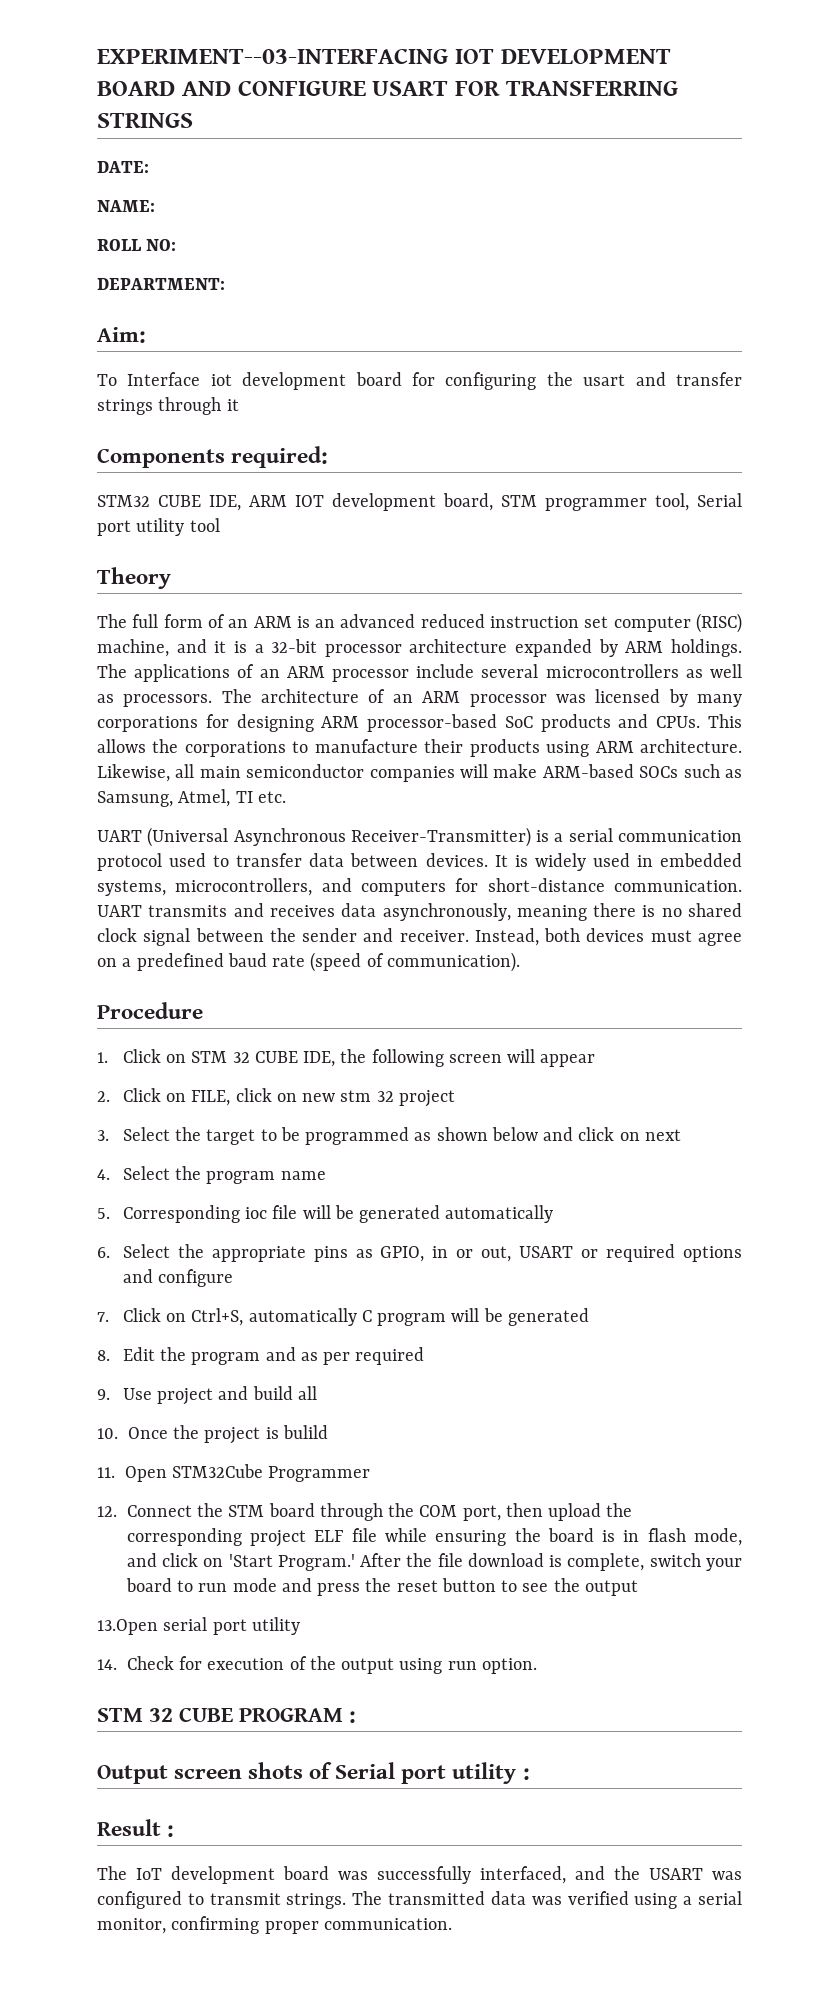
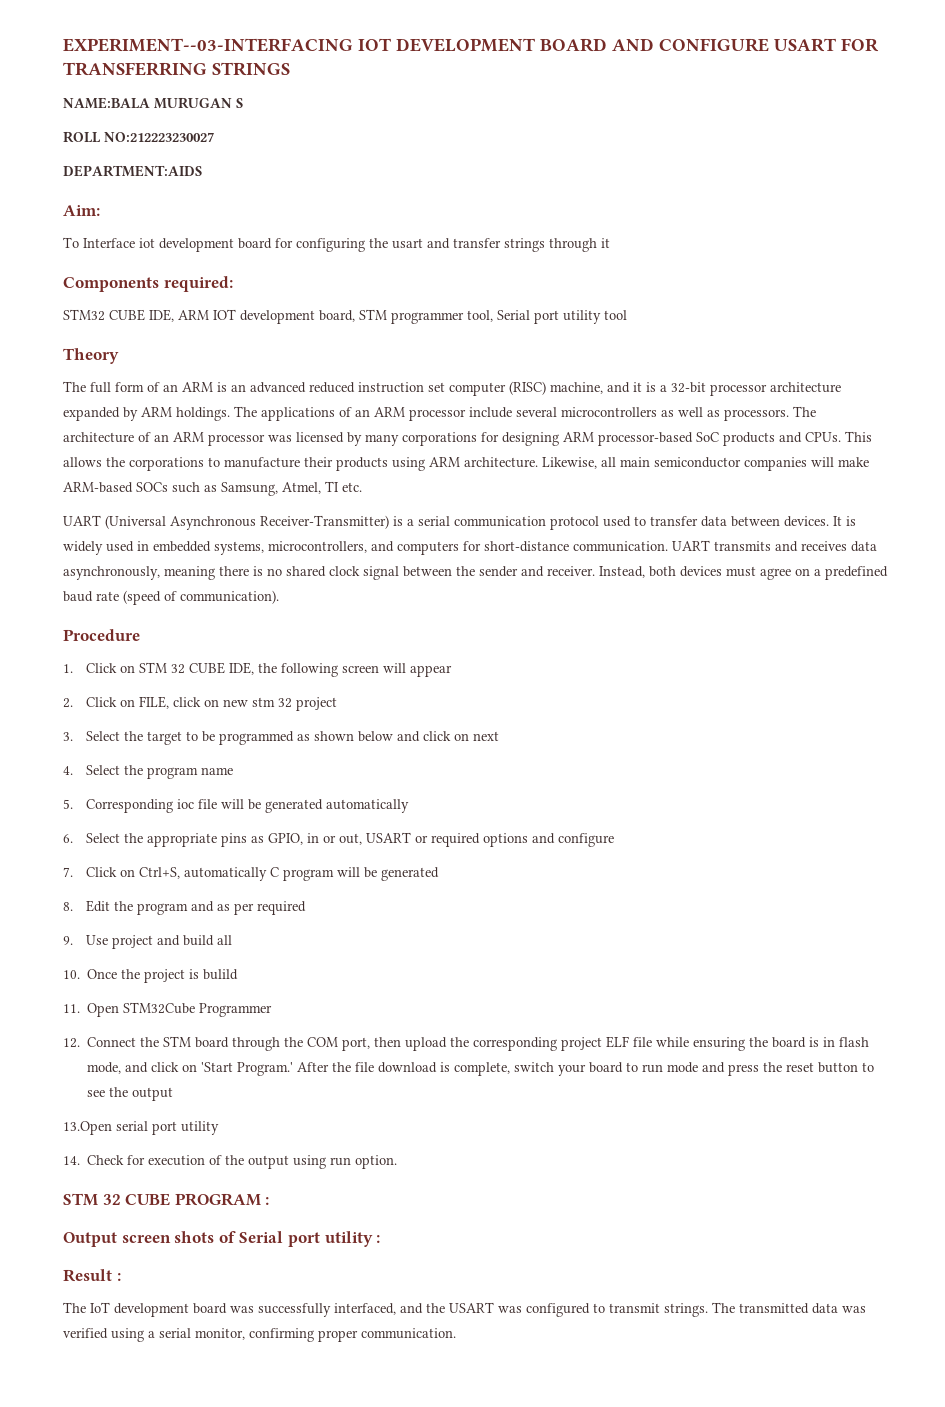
- DATE:
- NAME:
+ NAME:BALA MURUGAN S
- ROLL NO:
- DEPARTMENT:
+ ROLL NO:212223230027
+ DEPARTMENT:AIDS

